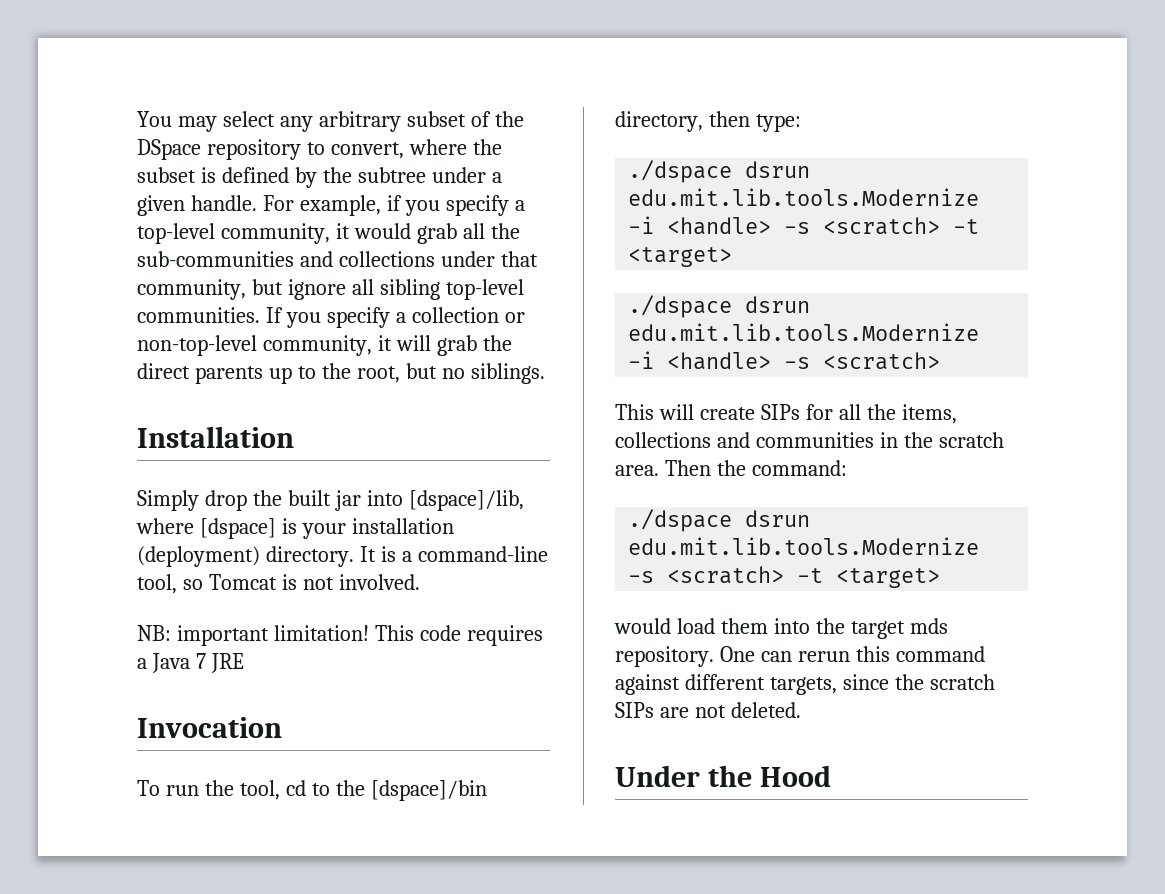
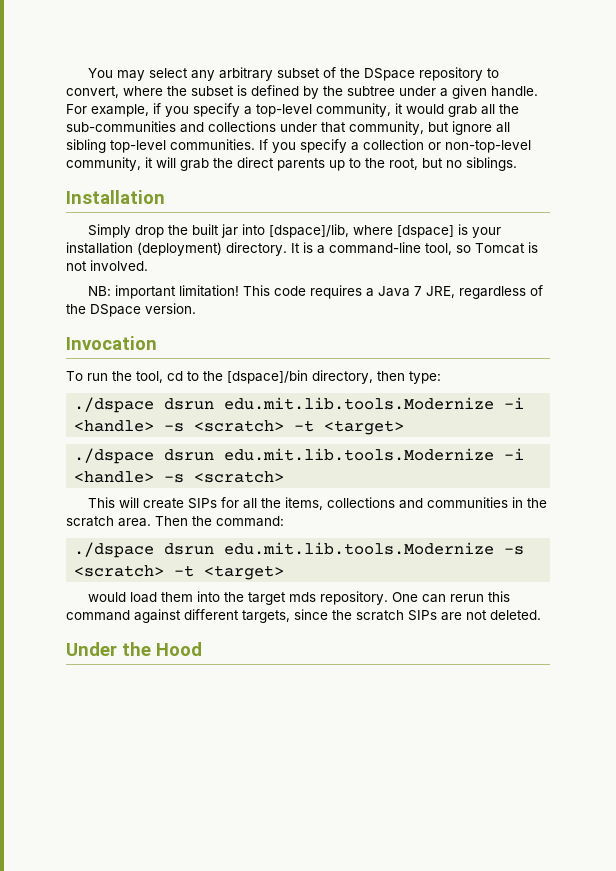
- This code requires a Java 7 JRE
+ This code requires a Java 7 JRE, regardless of the DSpace version.

